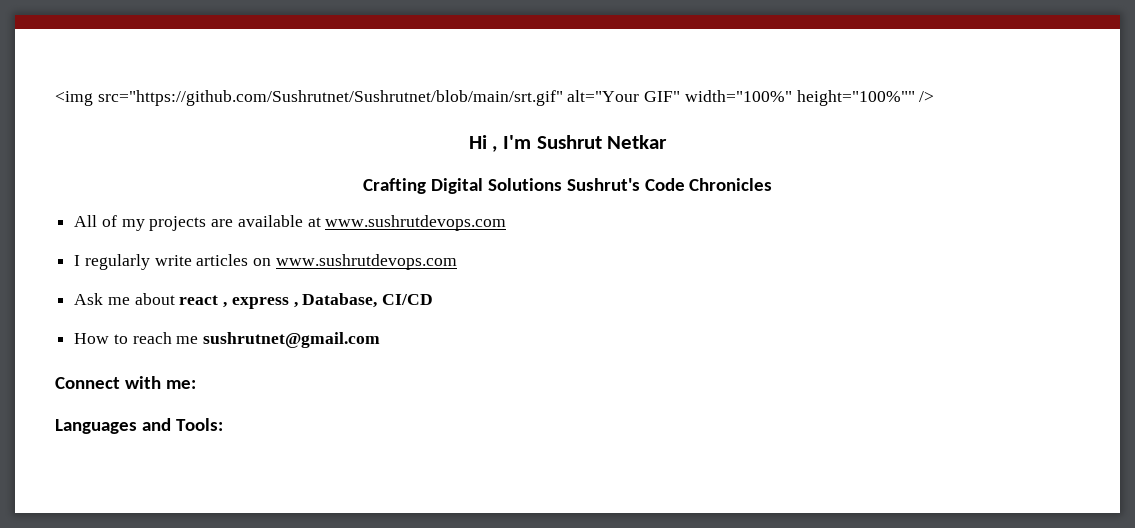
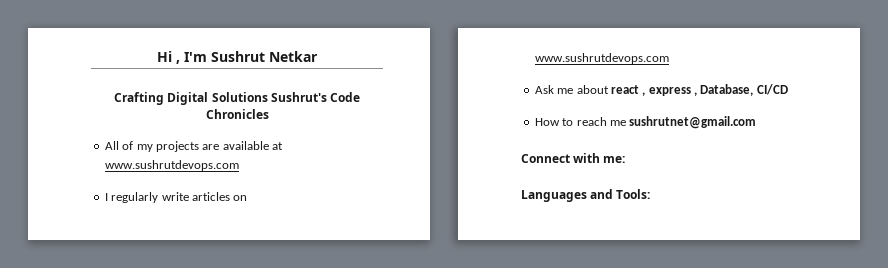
- <img src="https://github.com/Sushrutnet/Sushrutnet/blob/main/srt.gif" alt="Your GIF" width="100%" height="100%"" />

